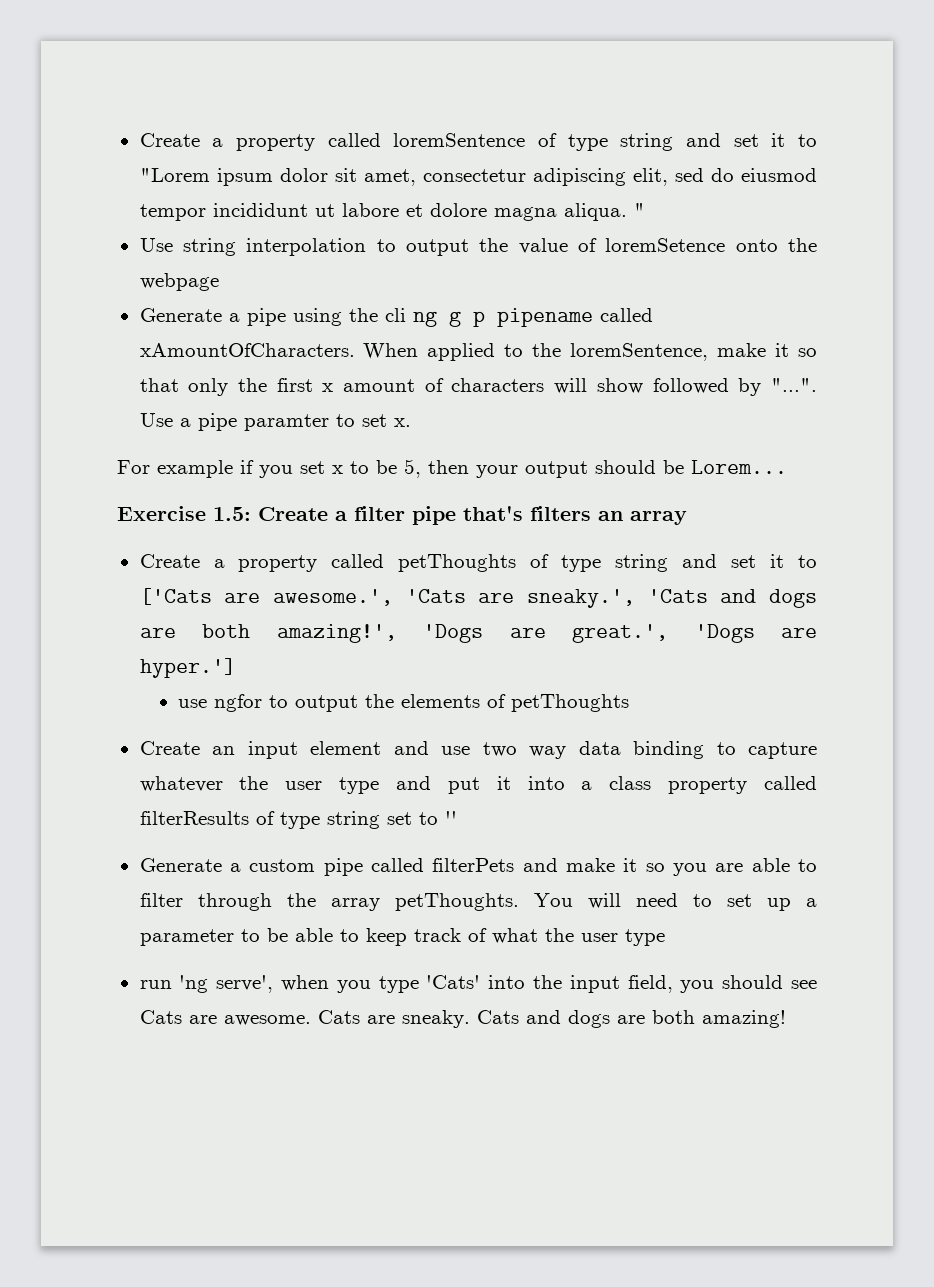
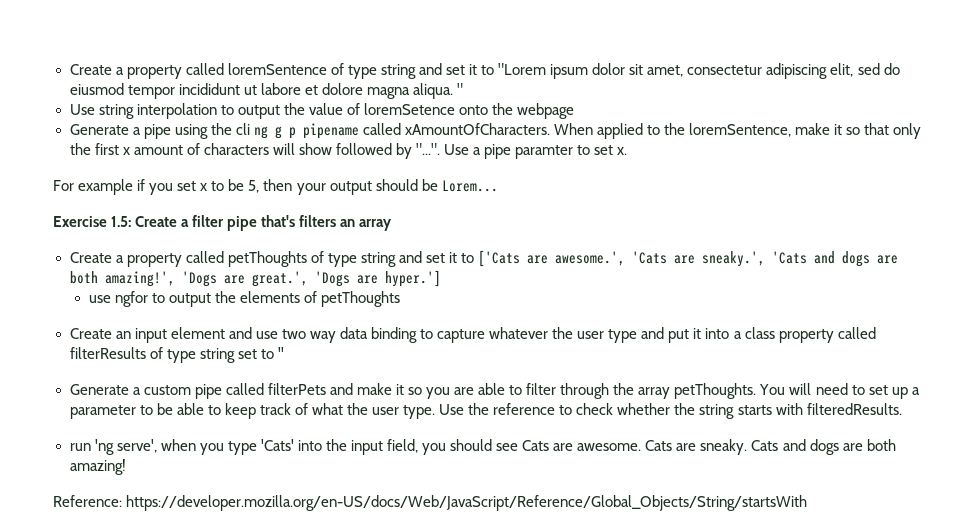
- You will need to set up a parameter to be able to keep track of what the user type
+ You will need to set up a parameter to be able to keep track of what the user type. Use the reference to check whether the string starts with filteredResults.
+ Reference: https://developer.mozilla.org/en-US/docs/Web/JavaScript/Reference/Global_Objects/String/startsWith

